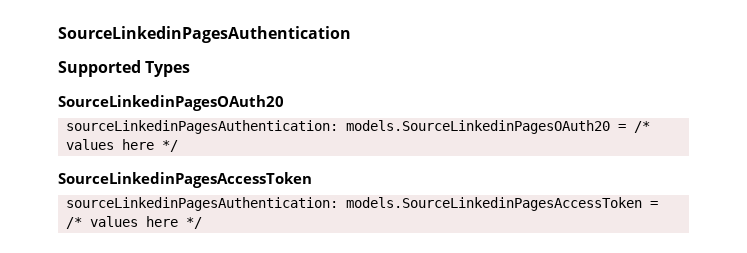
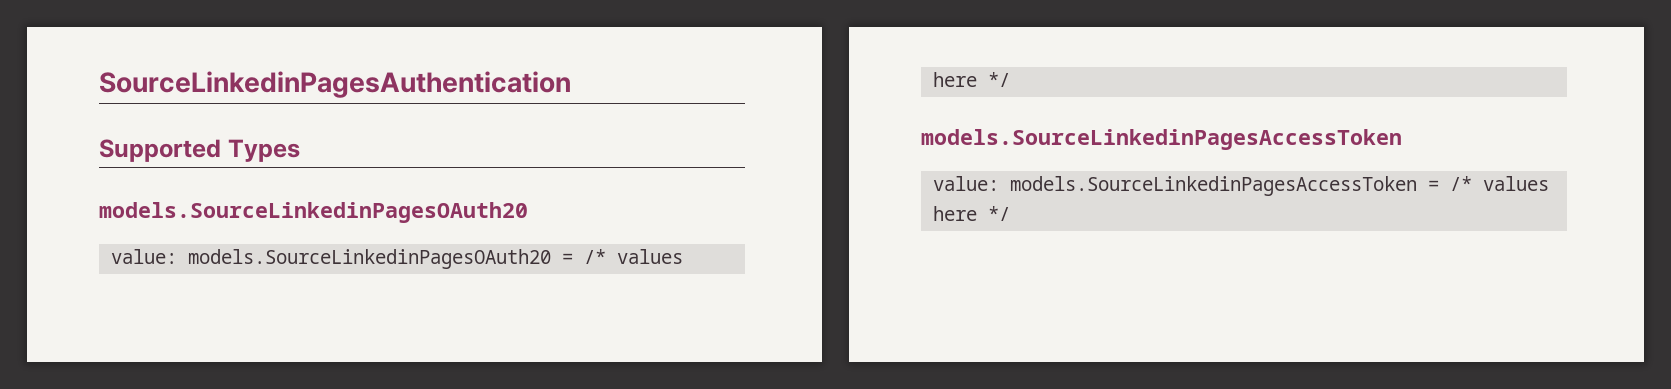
  Supported Types
- SourceLinkedinPagesOAuth20
- sourceLinkedinPagesAuthentication: models.SourceLinkedinPagesOAuth20 = /* values here */
- SourceLinkedinPagesAccessToken
- sourceLinkedinPagesAuthentication: models.SourceLinkedinPagesAccessToken = /* values here */
+ models.SourceLinkedinPagesOAuth20
+ value: models.SourceLinkedinPagesOAuth20 = /* values here */
+ models.SourceLinkedinPagesAccessToken
+ value: models.SourceLinkedinPagesAccessToken = /* values here */

